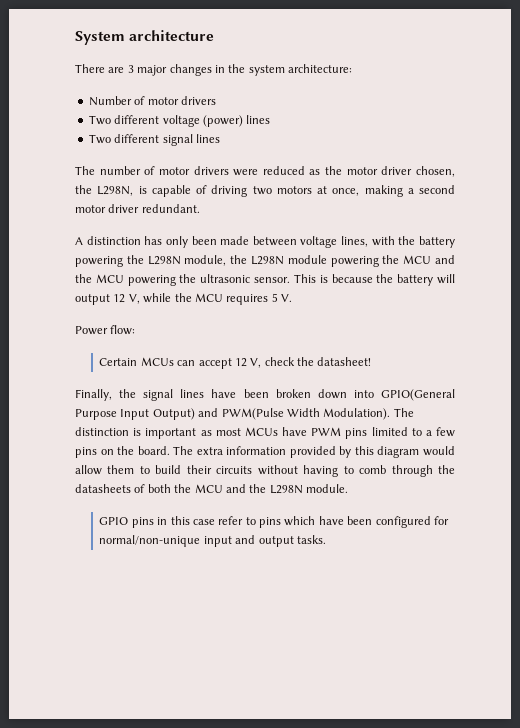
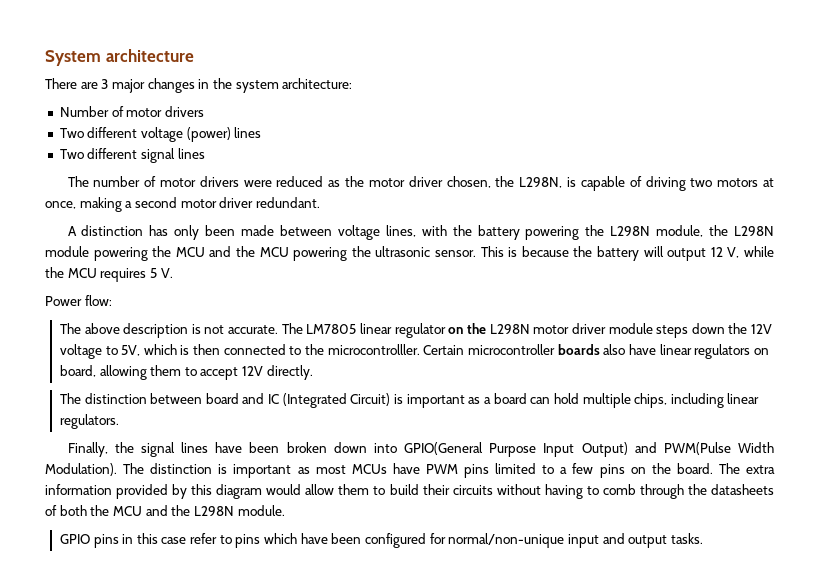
- Certain MCUs can accept 12 V, check the datasheet!
+ The above description is not accurate. The LM7805 linear regulator on the L298N motor driver module steps down the 12V voltage to 5V, which is then connected to the microcontrolller. Certain microcontroller boards also have linear regulators on board, allowing them to accept 12V directly.
+ The distinction between board and IC (Integrated Circuit) is important as a board can hold multiple chips, including linear regulators.

